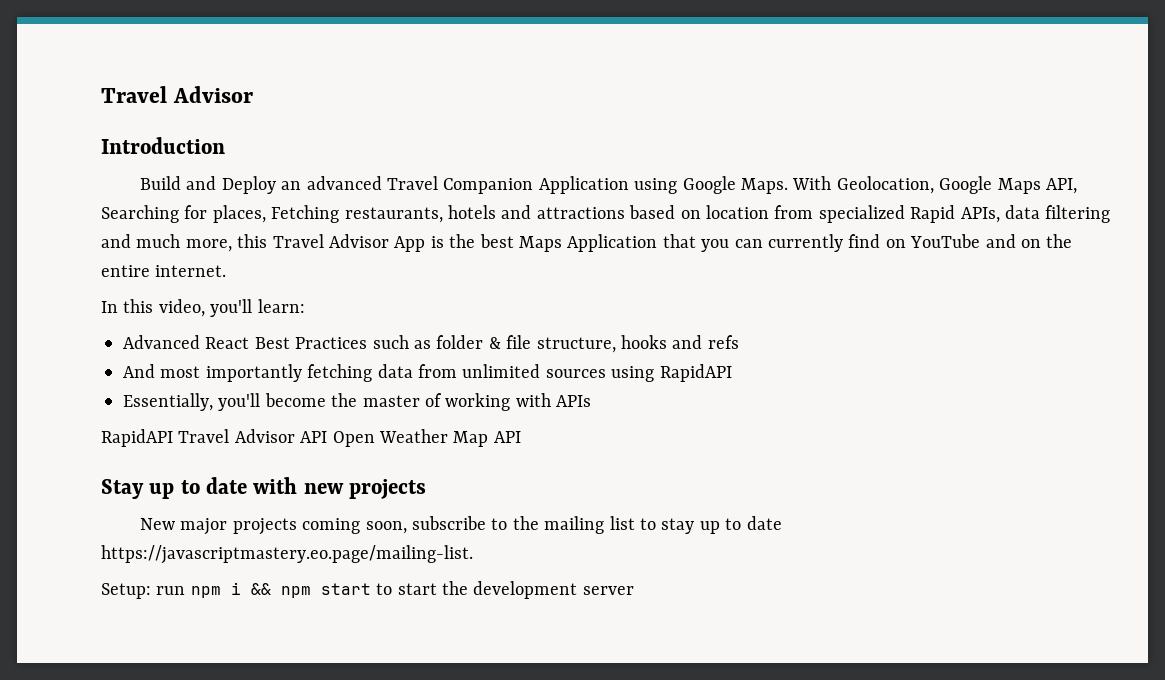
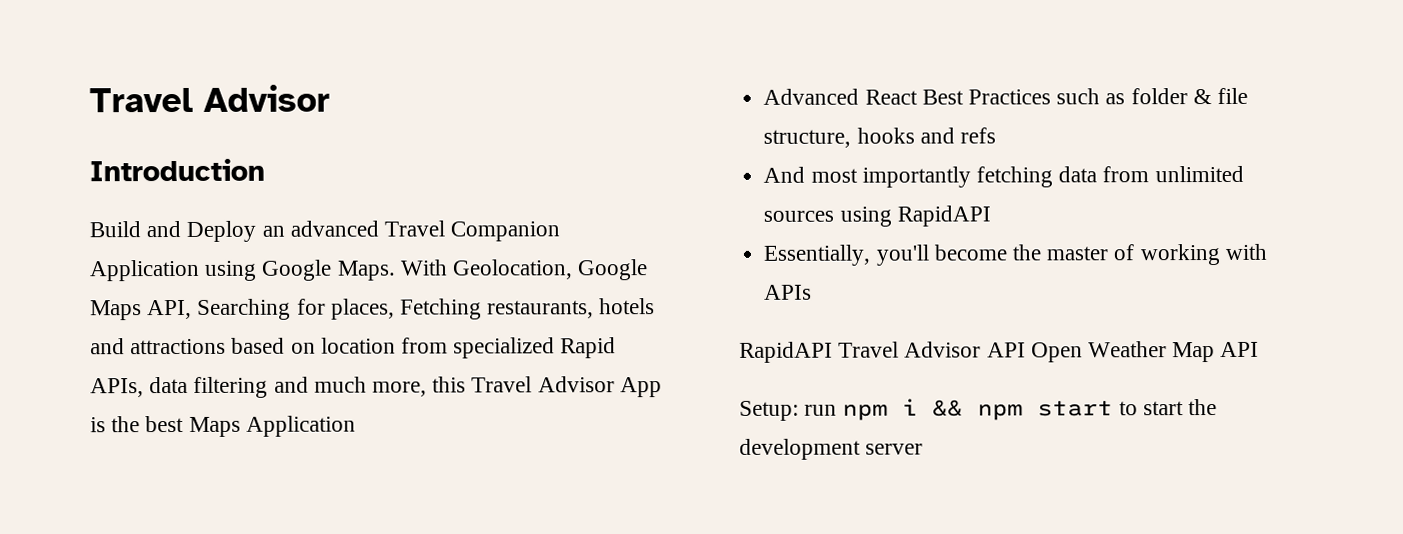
- With Geolocation, Google Maps API, Searching for places, Fetching restaurants, hotels and attractions based on location from specialized Rapid APIs, data filtering and much more, this Travel Advisor App is the best Maps Application that you can currently find on YouTube and on the entire internet.
- In this video, you'll learn:
+ With Geolocation, Google Maps API, Searching for places, Fetching restaurants, hotels and attractions based on location from specialized Rapid APIs, data filtering and much more, this Travel Advisor App is the best Maps Application
- Stay up to date with new projects
- New major projects coming soon, subscribe to the mailing list to stay up to date https://javascriptmastery.eo.page/mailing-list.

